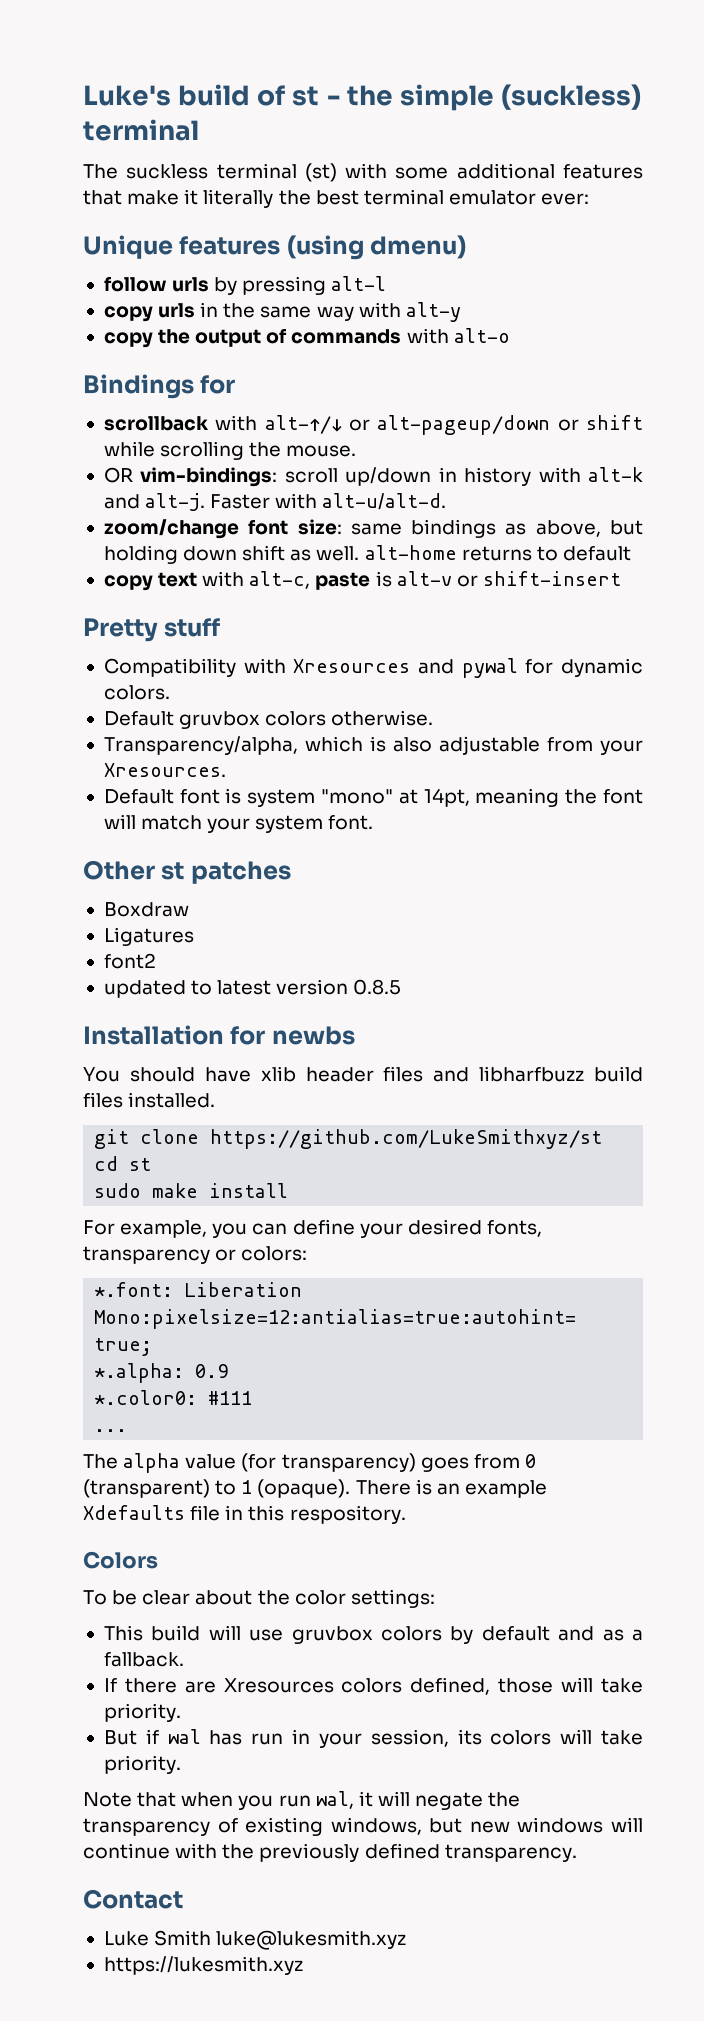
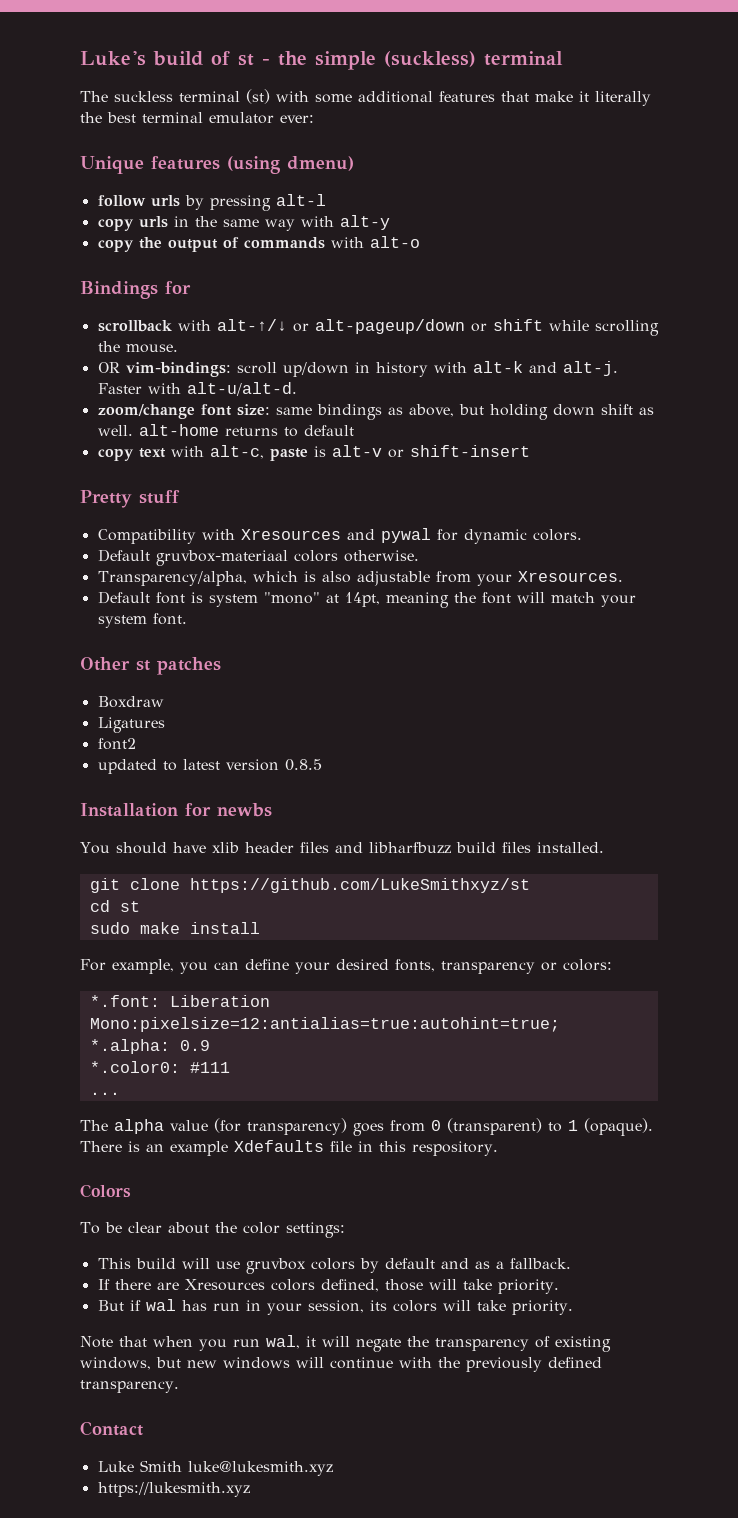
- Default gruvbox colors otherwise.
+ Default gruvbox-materiaal colors otherwise.

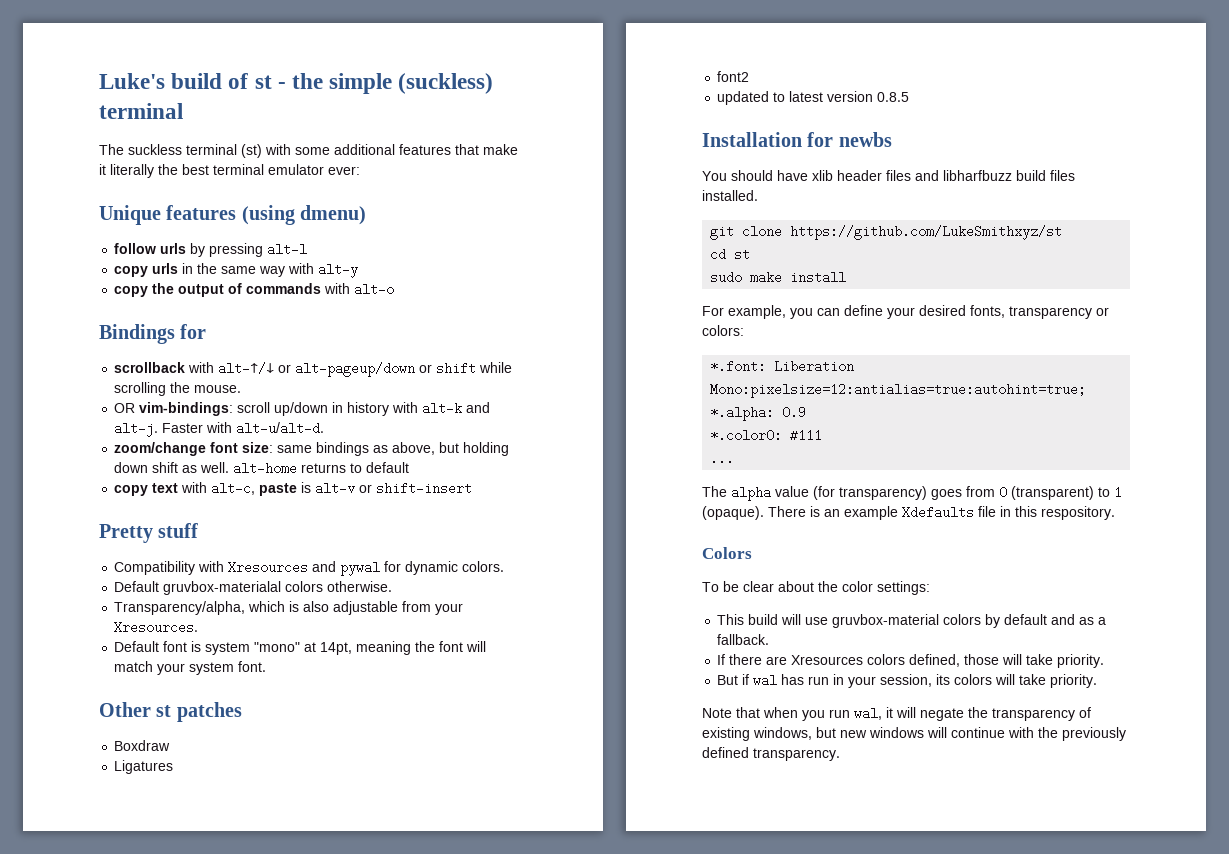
- Default gruvbox-materiaal colors otherwise.
+ Default gruvbox-materialal colors otherwise.
- This build will use gruvbox colors by default and as a fallback.
+ This build will use gruvbox-material colors by default and as a fallback.
- Contact
- Luke Smith luke@lukesmith.xyz
- https://lukesmith.xyz

